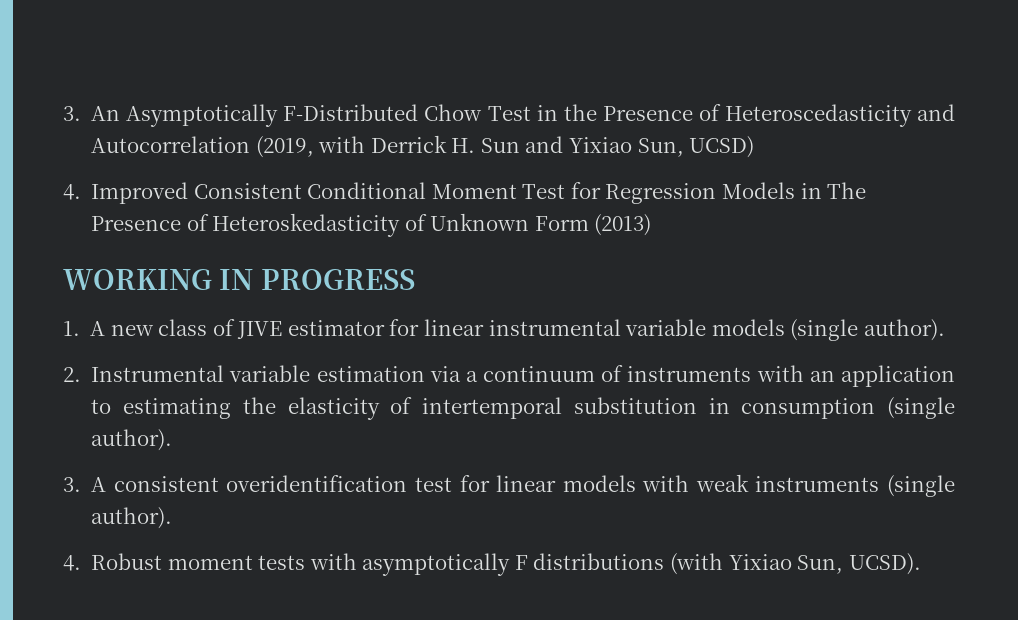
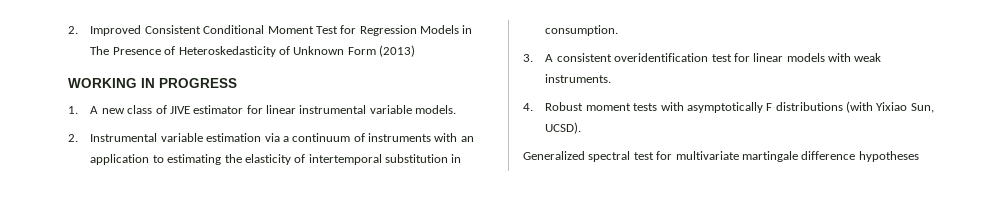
- 3. An Asymptotically F-Distributed Chow Test in the Presence of Heteroscedasticity and Autocorrelation (2019, with Derrick H. Sun and Yixiao Sun, UCSD)
- 4. Improved Consistent Conditional Moment Test for Regression Models in The Presence of Heteroskedasticity of Unknown Form (2013)
+ 2. Improved Consistent Conditional Moment Test for Regression Models in The Presence of Heteroskedasticity of Unknown Form (2013)
- 1. A new class of JIVE estimator for linear instrumental variable models (single author).
+ 1. A new class of JIVE estimator for linear instrumental variable models.
- 2. Instrumental variable estimation via a continuum of instruments with an application to estimating the elasticity of intertemporal substitution in consumption (single author).
+ 2. Instrumental variable estimation via a continuum of instruments with an application to estimating the elasticity of intertemporal substitution in consumption.
- 3. A consistent overidentification test for linear models with weak instruments (single author).
+ 3. A consistent overidentification test for linear models with weak instruments.
+ Generalized spectral test for multivariate martingale difference hypotheses

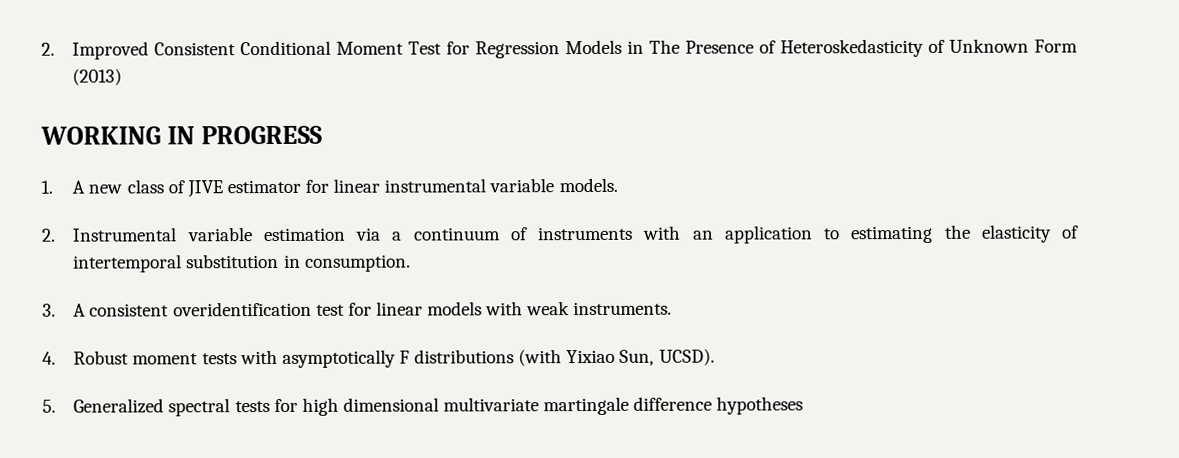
- Generalized spectral test for multivariate martingale difference hypotheses
+ 5. Generalized spectral tests for high dimensional multivariate martingale difference hypotheses

